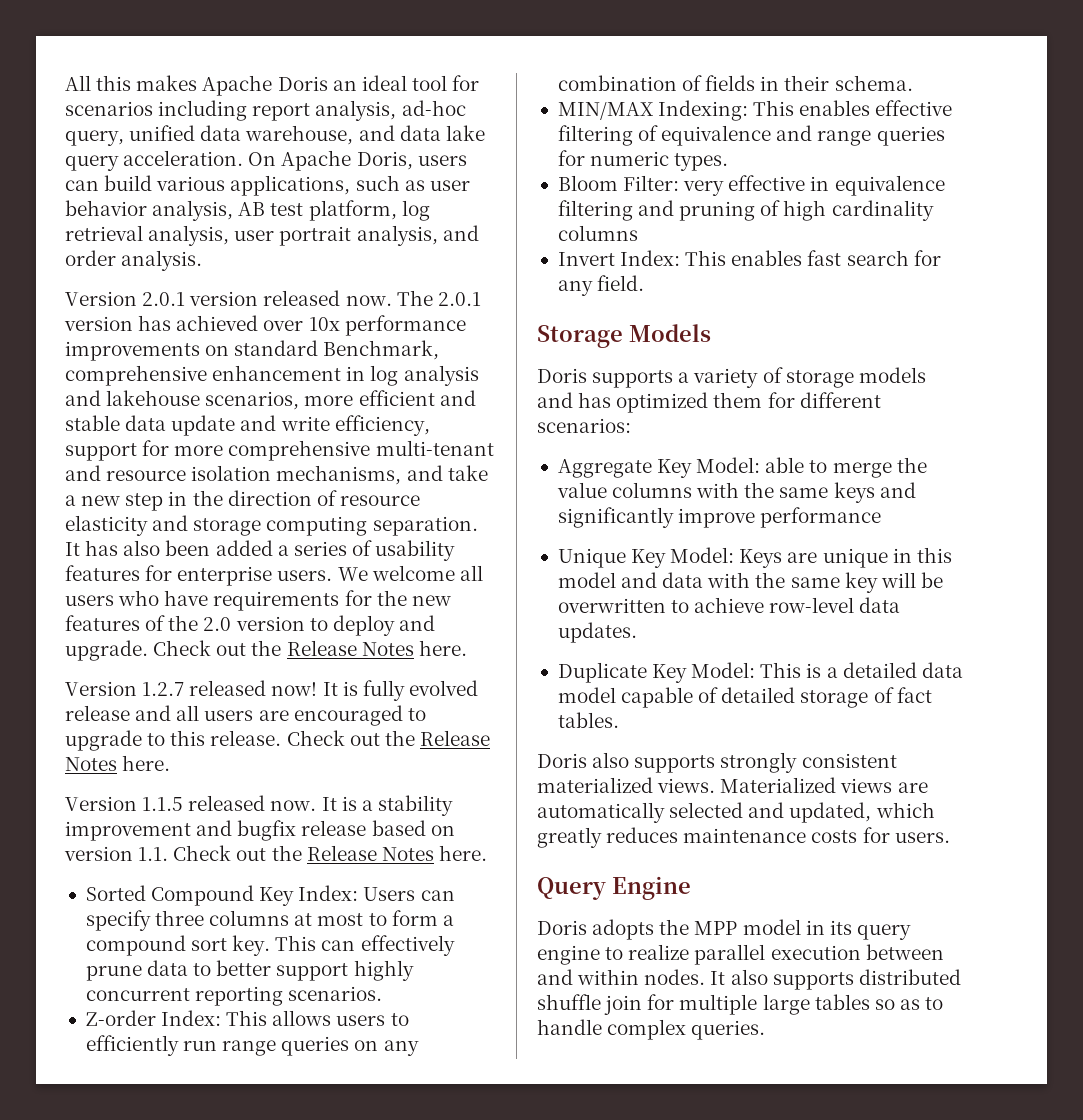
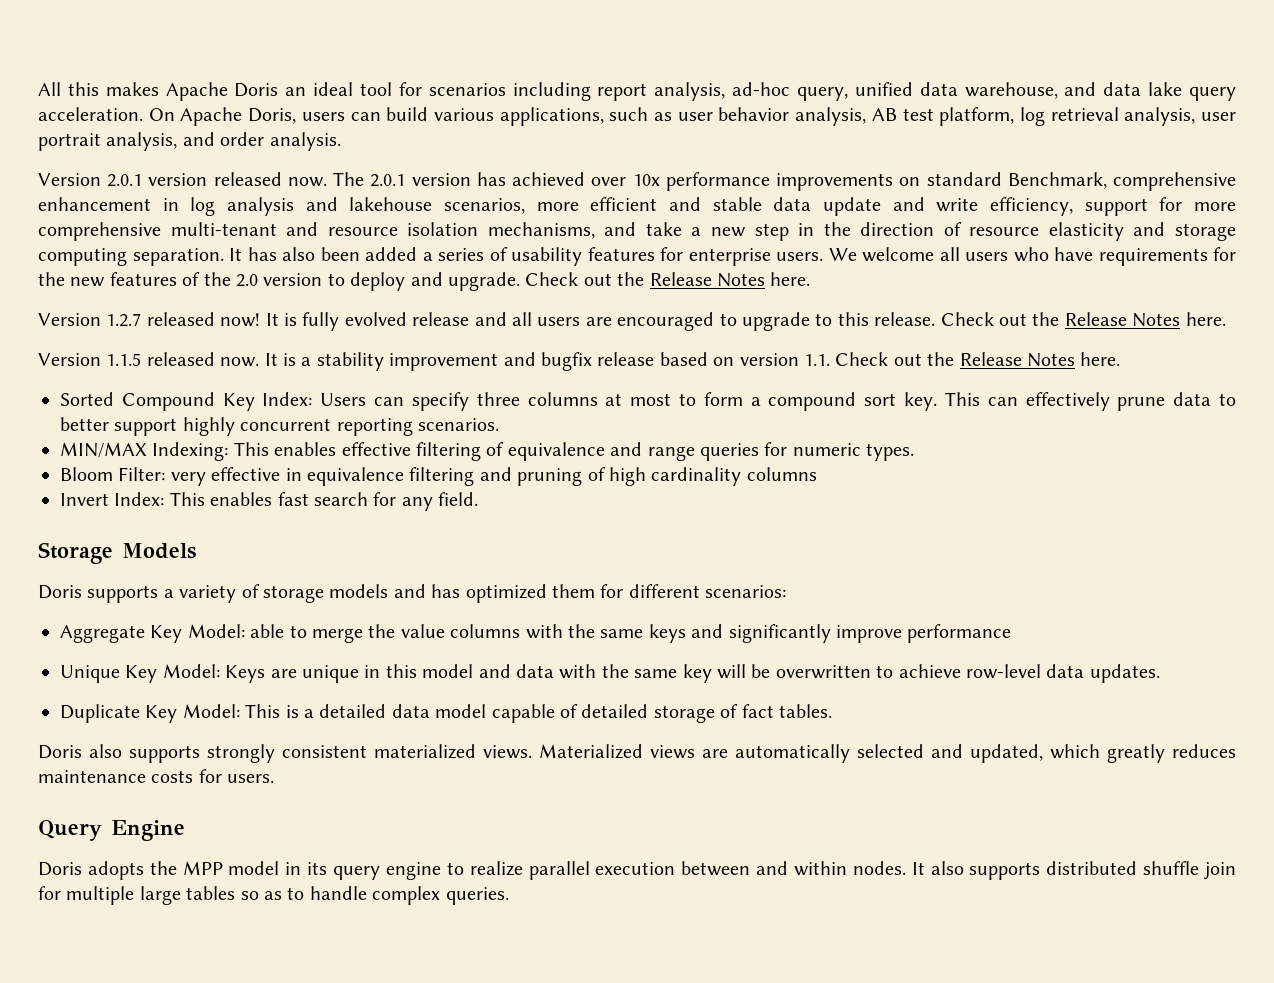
- Z-order Index: This allows users to efficiently run range queries on any combination of fields in their schema.

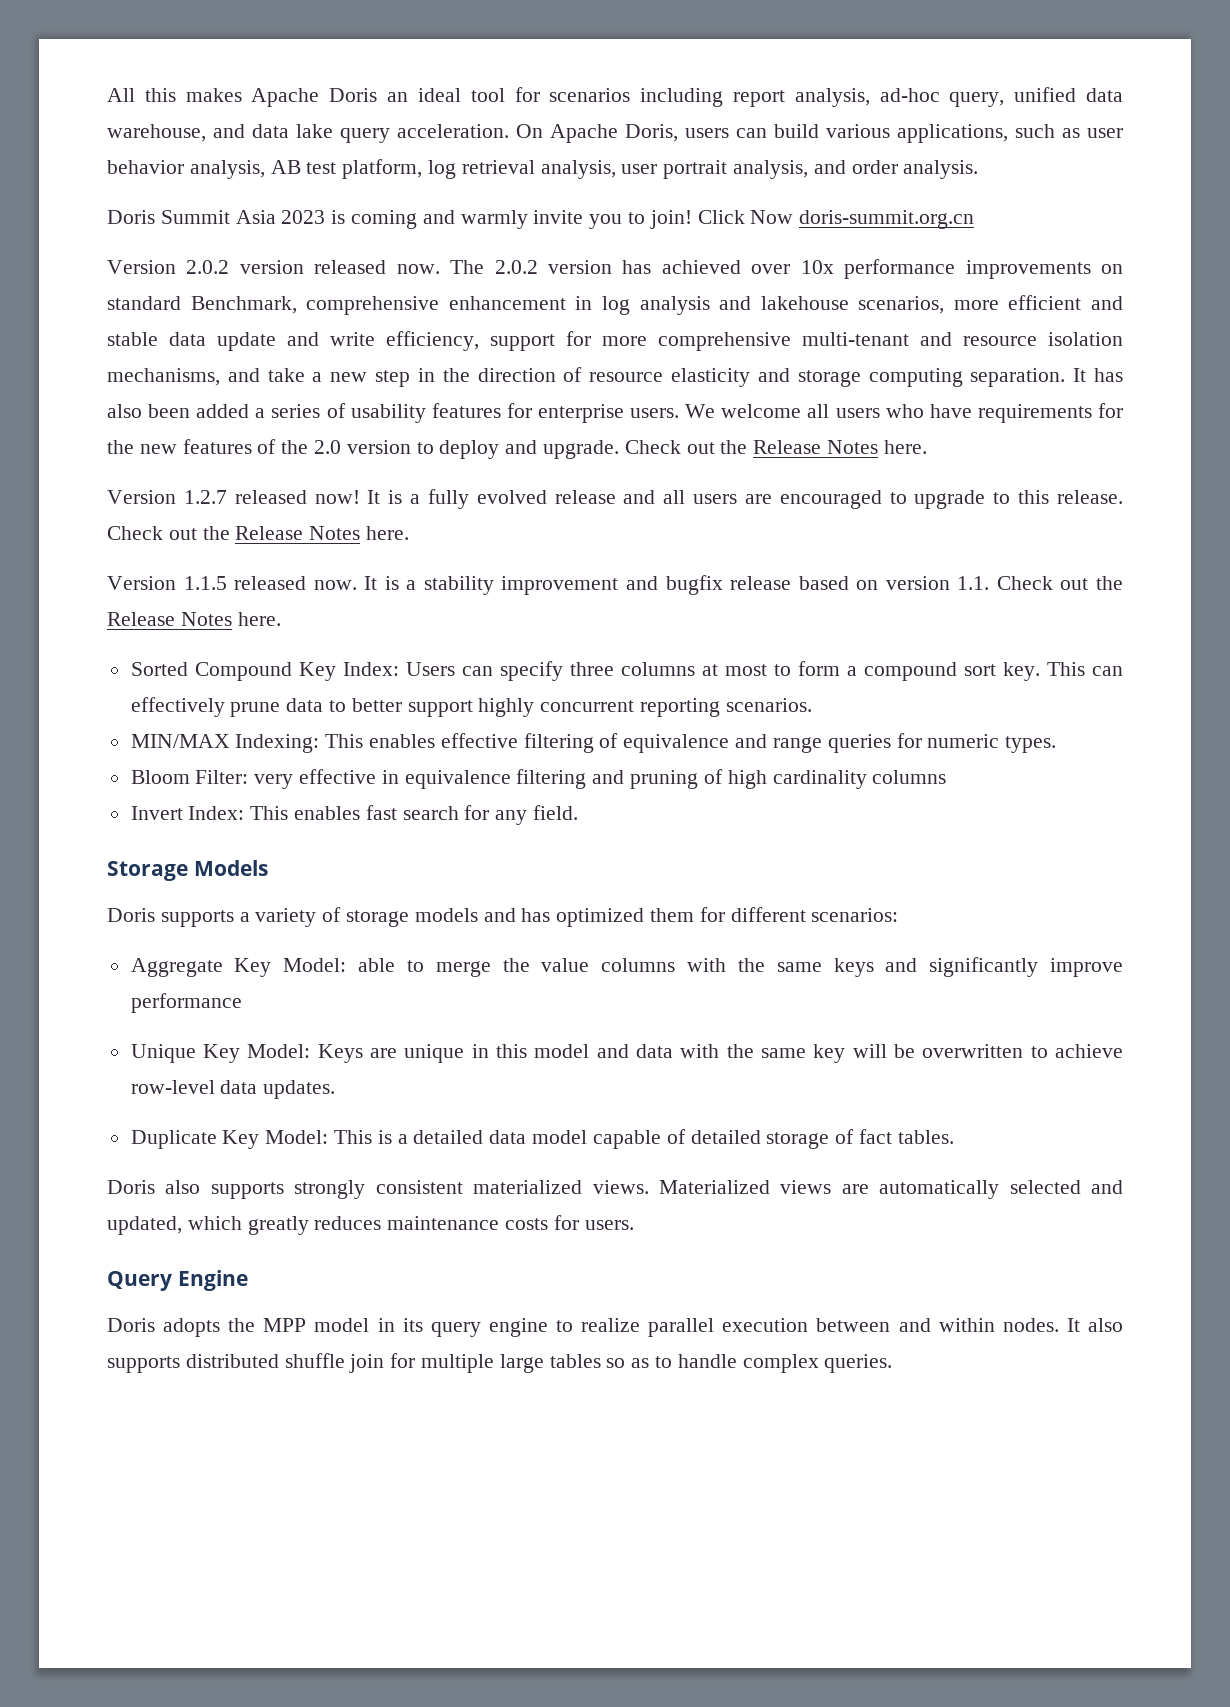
- Version 2.0.1 version released now.
+ Doris Summit Asia 2023 is coming and warmly invite you to join! Click Now doris-summit.org.cn
+ Version 2.0.2 version released now.
- The 2.0.1 version has achieved over 10x performance improvements on standard Benchmark, comprehensive enhancement in log analysis and lakehouse scenarios, more efficient and stable data update and write efficiency, support for more comprehensive multi-tenant and resource isolation mechanisms, and take a new step in the direction of resource elasticity and storage computing separation.
+ The 2.0.2 version has achieved over 10x performance improvements on standard Benchmark, comprehensive enhancement in log analysis and lakehouse scenarios, more efficient and stable data update and write efficiency, support for more comprehensive multi-tenant and resource isolation mechanisms, and take a new step in the direction of resource elasticity and storage computing separation.
- It is fully evolved release and all users are encouraged to upgrade to this release.
+ It is a fully evolved release and all users are encouraged to upgrade to this release.

